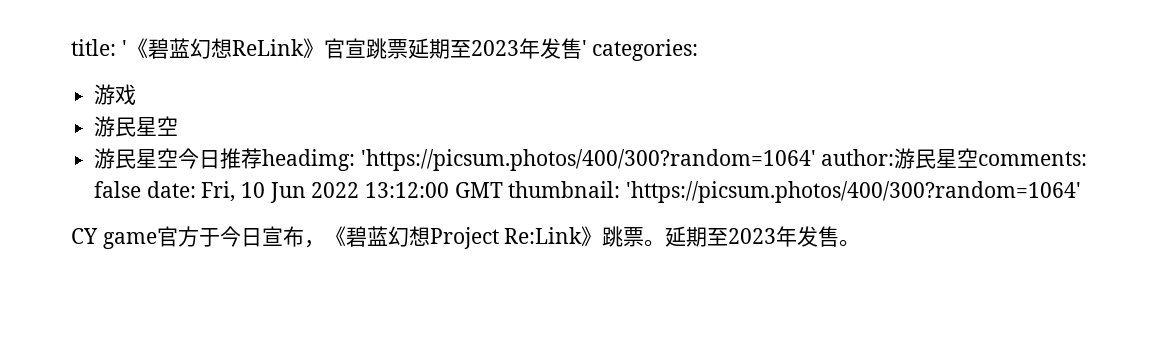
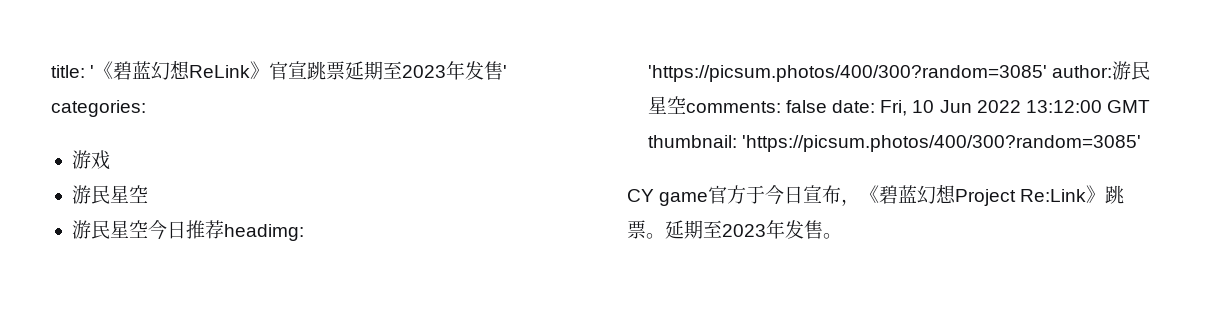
- 游民星空今日推荐headimg: 'https://picsum.photos/400/300?random=1064' author:游民星空comments: false date: Fri, 10 Jun 2022 13:12:00 GMT thumbnail: 'https://picsum.photos/400/300?random=1064'
+ 游民星空今日推荐headimg: 'https://picsum.photos/400/300?random=3085' author:游民星空comments: false date: Fri, 10 Jun 2022 13:12:00 GMT thumbnail: 'https://picsum.photos/400/300?random=3085'

